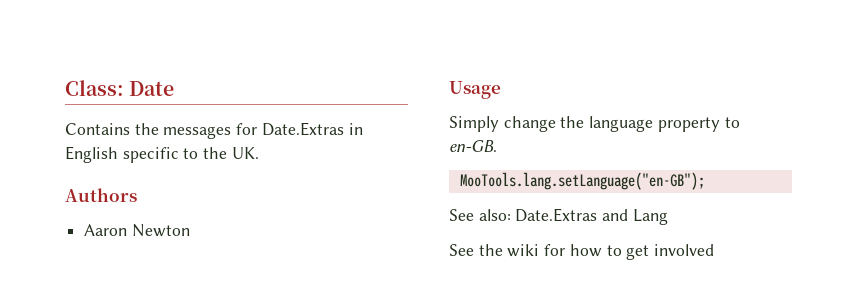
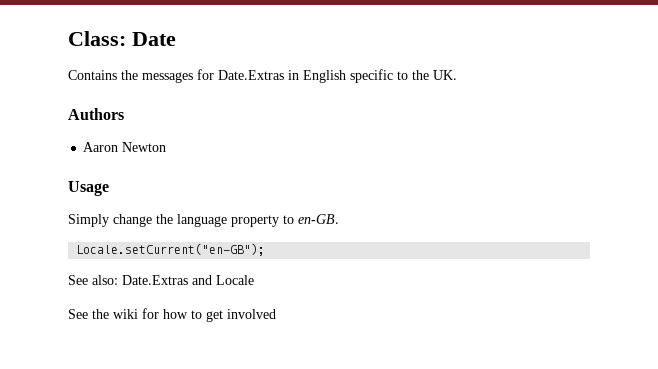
- MooTools.lang.setLanguage("en-GB");
+ Locale.setCurrent("en-GB");
- See also: Date.Extras and Lang
+ See also: Date.Extras and Locale

